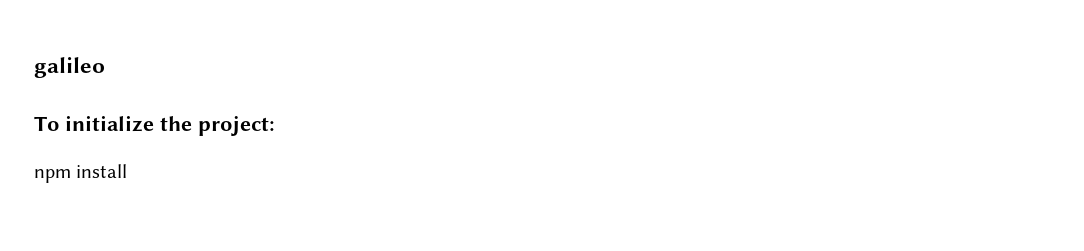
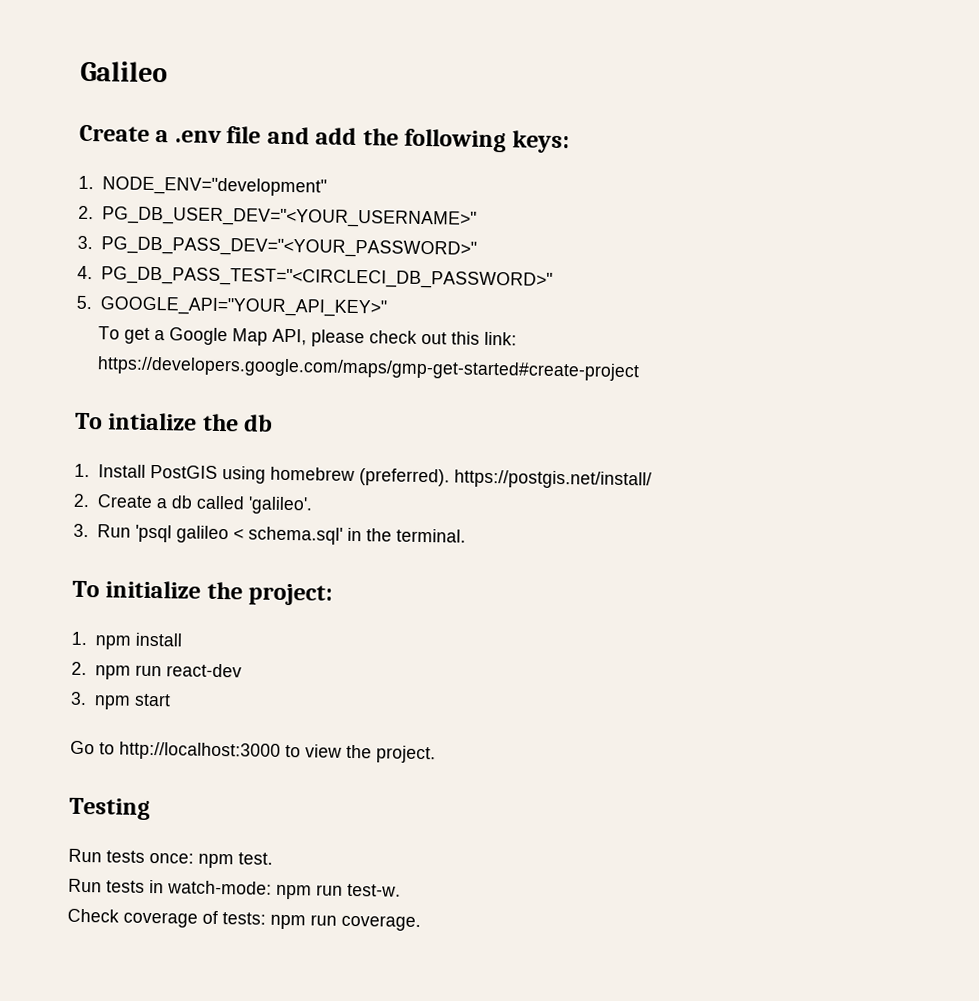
- galileo
+ Galileo
+ Create a .env file and add the following keys:
+ 1. NODE_ENV="development"
+ 2. PG_DB_USER_DEV="<YOUR_USERNAME>"
+ 3. PG_DB_PASS_DEV="<YOUR_PASSWORD>"
+ 4. PG_DB_PASS_TEST="<CIRCLECI_DB_PASSWORD>"
+ 5. GOOGLE_API="YOUR_API_KEY>"
+ To get a Google Map API, please check out this link: https://developers.google.com/maps/gmp-get-started#create-project
+ To intialize the db
+ 1. Install PostGIS using homebrew (preferred). https://postgis.net/install/
+ 2. Create a db called 'galileo'.
+ 3. Run 'psql galileo < schema.sql' in the terminal.
- npm install
+ 1. npm install
+ 2. npm run react-dev
+ 3. npm start
+ Go to http://localhost:3000 to view the project.
+ Testing
+ Run tests once: npm test.
+ Run tests in watch-mode: npm run test-w.
+ Check coverage of tests: npm run coverage.

